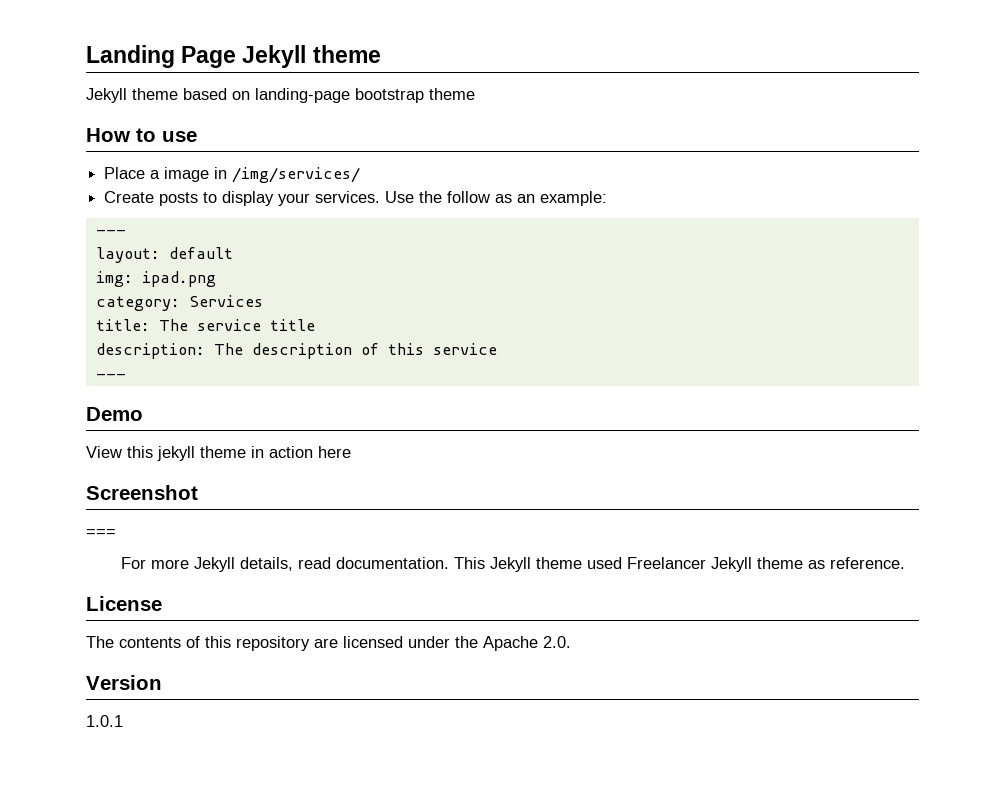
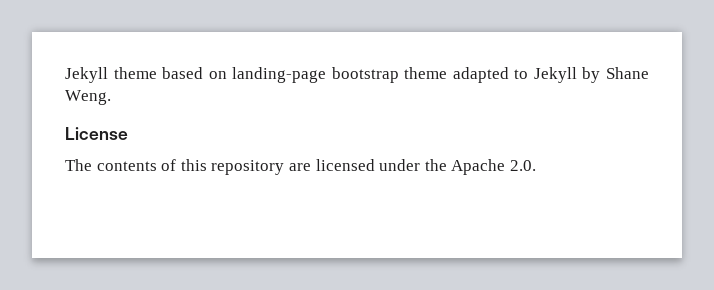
- Landing Page Jekyll theme
- Jekyll theme based on landing-page bootstrap theme
- How to use
- Place a image in /img/services/
- Create posts to display your services. Use the follow as an example:
- ---
- layout: default
- img: ipad.png
- category: Services
- title: The service title
- description: The description of this service
- ---
- Demo
- View this jekyll theme in action here
- Screenshot
- ===
- For more Jekyll details, read documentation. This Jekyll theme used Freelancer Jekyll theme as reference.
+ Jekyll theme based on landing-page bootstrap theme adapted to Jekyll by Shane Weng.
- Version
- 1.0.1

